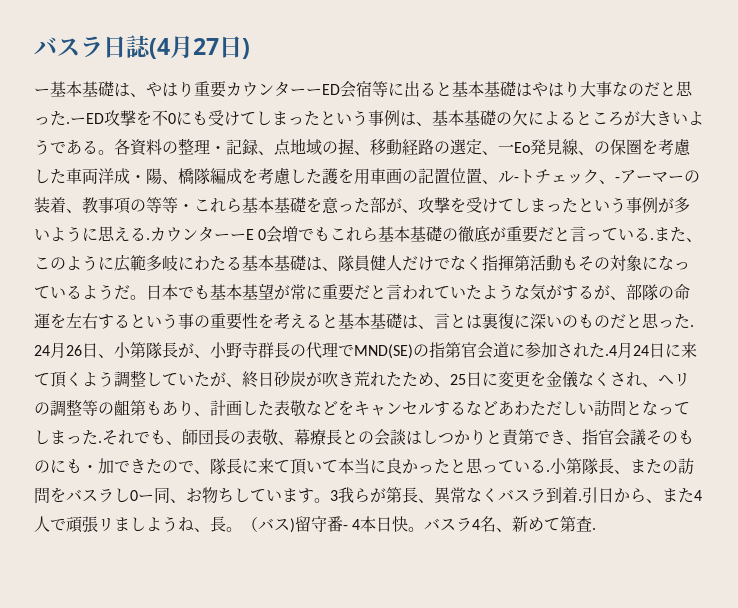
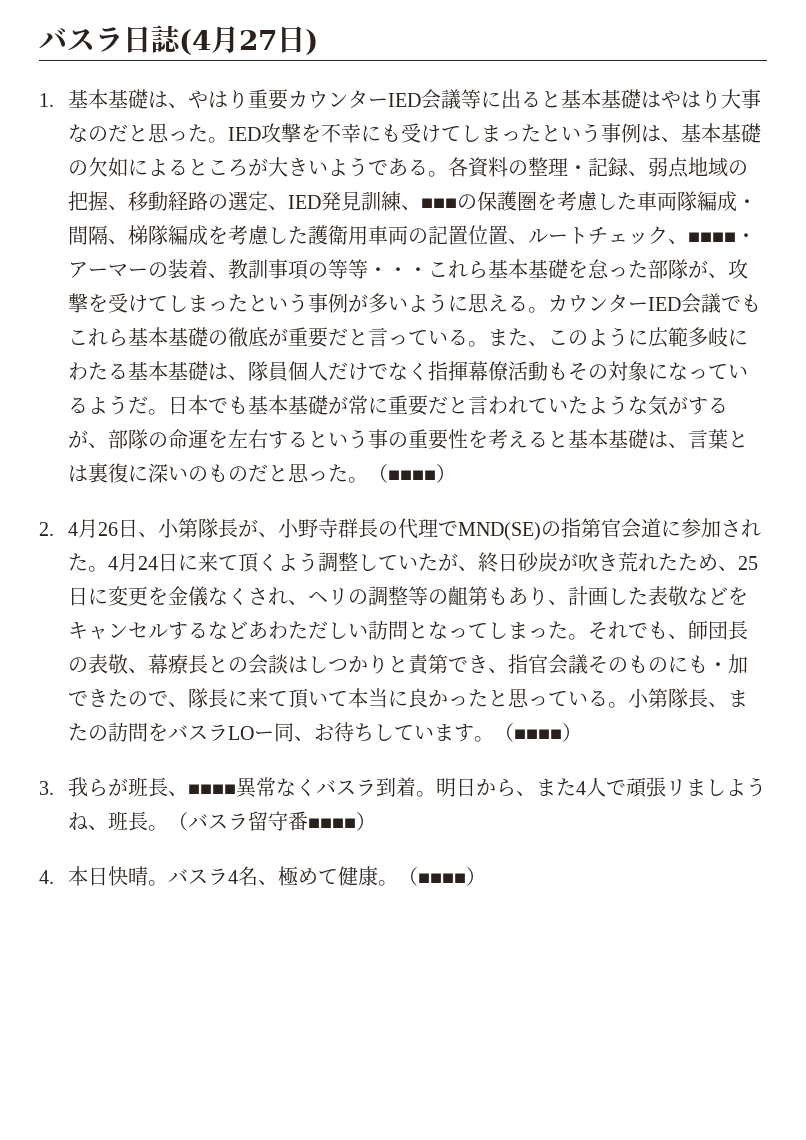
- ー基本基礎は、やはり重要カウンターーED会宿等に出ると基本基礎はやはり大事なのだと思った.ーED攻撃を不0にも受けてしまったという事例は、基本基礎の欠によるところが大きいようである。
+ 1.基本基礎は、やはり重要カウンターIED会議等に出ると基本基礎はやはり大事なのだと思った。IED攻撃を不幸にも受けてしまったという事例は、基本基礎の欠如によるところが大きいようである。
- 各資料の整理・記録、点地域の握、移動経路の選定、一Eo発見線、の保圏を考慮した車両洋成・陽、橋隊編成を考慮した護を用車画の記置位置、ル-トチェック、-アーマーの装着、教事項の等等・これら基本基礎を意った部が、攻撃を受けてしまったという事例が多いように思える.カウンターーE 0会増でもこれら基本基礎の徹底が重要だと言っている.
+ 各資料の整理・記録、弱点地域の把握、移動経路の選定、IED発見訓練、■■■の保護圏を考慮した車両隊編成・間隔、梯隊編成を考慮した護衛用車両の記置位置、ルートチェック、■■■■・アーマーの装着、教訓事項の等等・・・これら基本基礎を怠った部隊が、攻撃を受けてしまったという事例が多いように思える。カウンターIED会議でもこれら基本基礎の徹底が重要だと言っている。
- また、このように広範多岐にわたる基本基礎は、隊員健人だけでなく指揮第活動もその対象になっているようだ。
+ また、このように広範多岐にわたる基本基礎は、隊員個人だけでなく指揮幕僚活動もその対象になっているようだ。
- 日本でも基本基望が常に重要だと言われていたような気がするが、部隊の命運を左右するという事の重要性を考えると基本基礎は、言とは裏復に深いのものだと思った. 24月26日、小第隊長が、小野寺群長の代理でMND(SE)の指第官会道に参加された.4月24日に来て頂くよう調整していたが、終日砂炭が吹き荒れたため、25日に変更を金儀なくされ、ヘリの調整等の齟第もあり、計画した表敬などをキャンセルするなどあわただしい訪問となってしまった.
+ 日本でも基本基礎が常に重要だと言われていたような気がするが、部隊の命運を左右するという事の重要性を考えると基本基礎は、言葉とは裏復に深いのものだと思った。（■■■■）
+ 2. 4月26日、小第隊長が、小野寺群長の代理でMND(SE)の指第官会道に参加された。4月24日に来て頂くよう調整していたが、終日砂炭が吹き荒れたため、25日に変更を金儀なくされ、ヘリの調整等の齟第もあり、計画した表敬などをキャンセルするなどあわただしい訪問となってしまった。
- それでも、師団長の表敬、幕療長との会談はしつかりと責第でき、指官会議そのものにも・加できたので、隊長に来て頂いて本当に良かったと思っている.
+ それでも、師団長の表敬、幕療長との会談はしつかりと責第でき、指官会議そのものにも・加できたので、隊長に来て頂いて本当に良かったと思っている。
- 小第隊長、またの訪問をバスラし0ー同、お物ちしています。3我らが第長、異常なくバスラ到着.引日から、また4人で頑張リましようね、長。
+ 小第隊長、またの訪問をバスラLOー同、お待ちしています。（■■■■）
+ 3.我らが班長、■■■■異常なくバスラ到着。明日から、また4人で頑張リましようね、班長。
- （バス)留守番- 4本日快。バスラ4名、新めて第査.
+ （バスラ留守番■■■■）
+ 4.本日快晴。バスラ4名、極めて健康。（■■■■）

